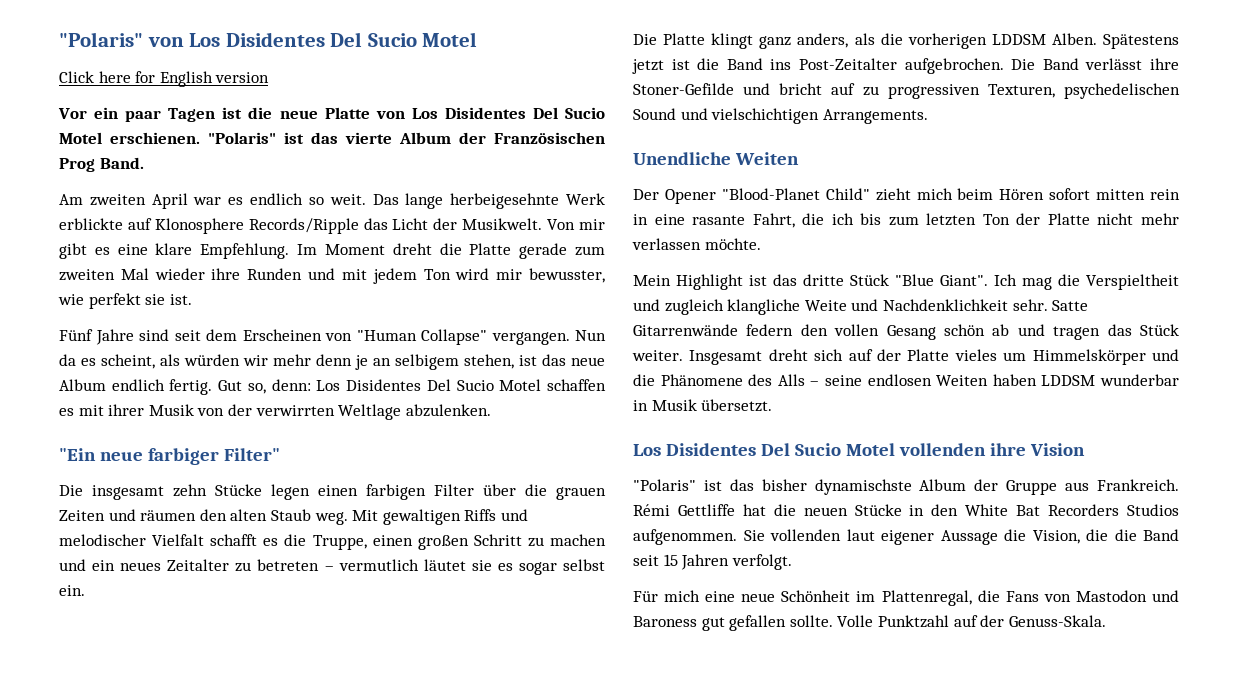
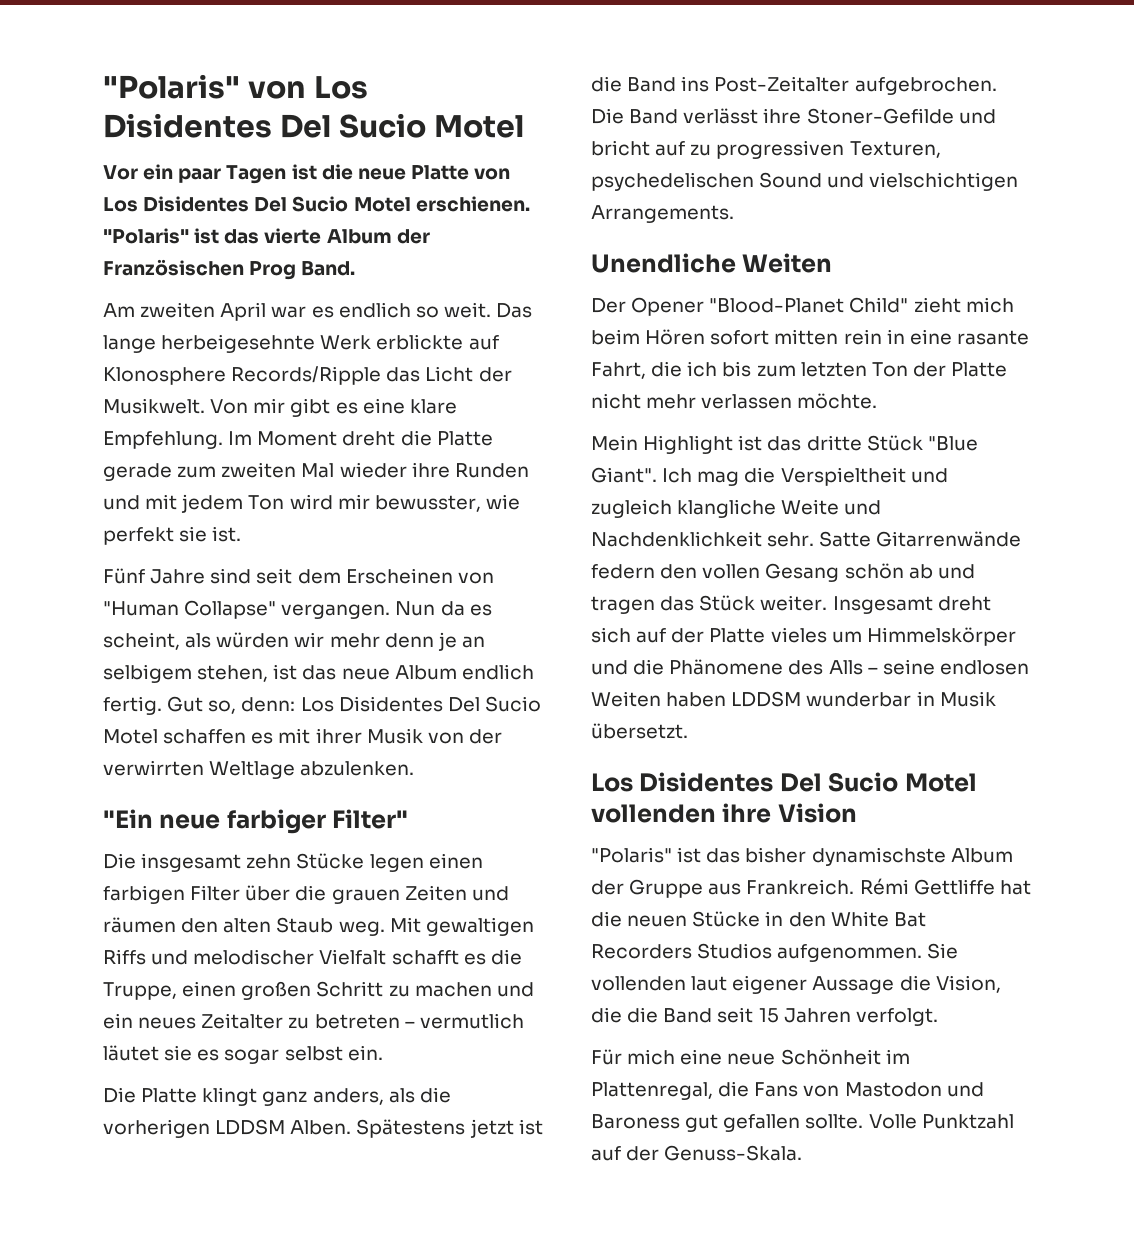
- Click here for English version

